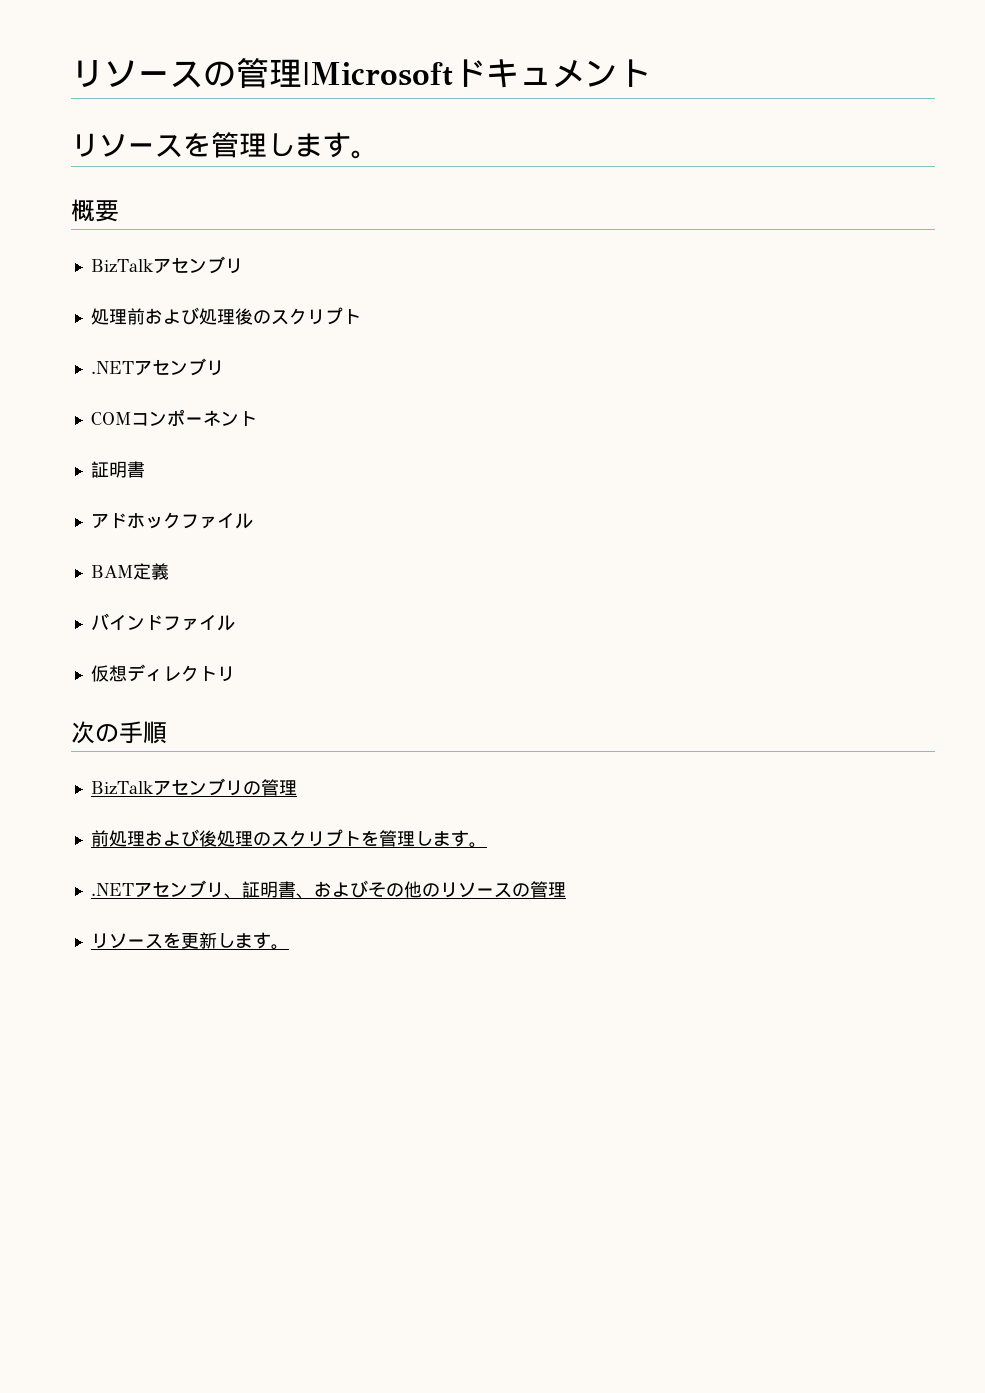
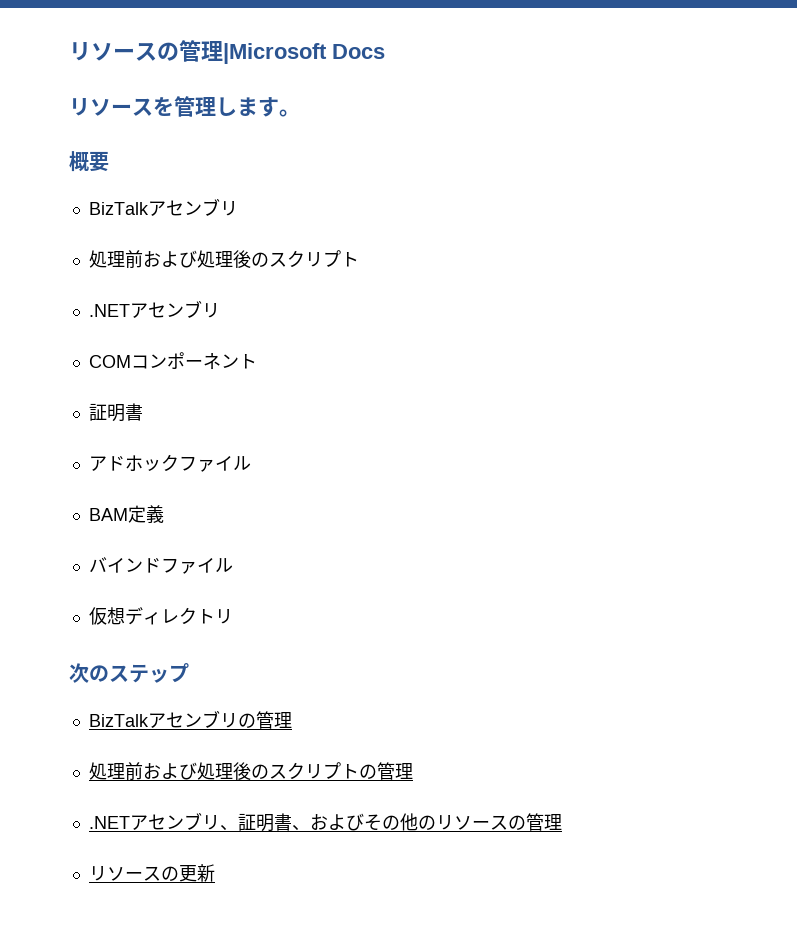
- リソースの管理|Microsoftドキュメント
+ リソースの管理|Microsoft Docs
- 次の手順
+ 次のステップ
- 前処理および後処理のスクリプトを管理します。
+ 処理前および処理後のスクリプトの管理
- リソースを更新します。
+ リソースの更新

